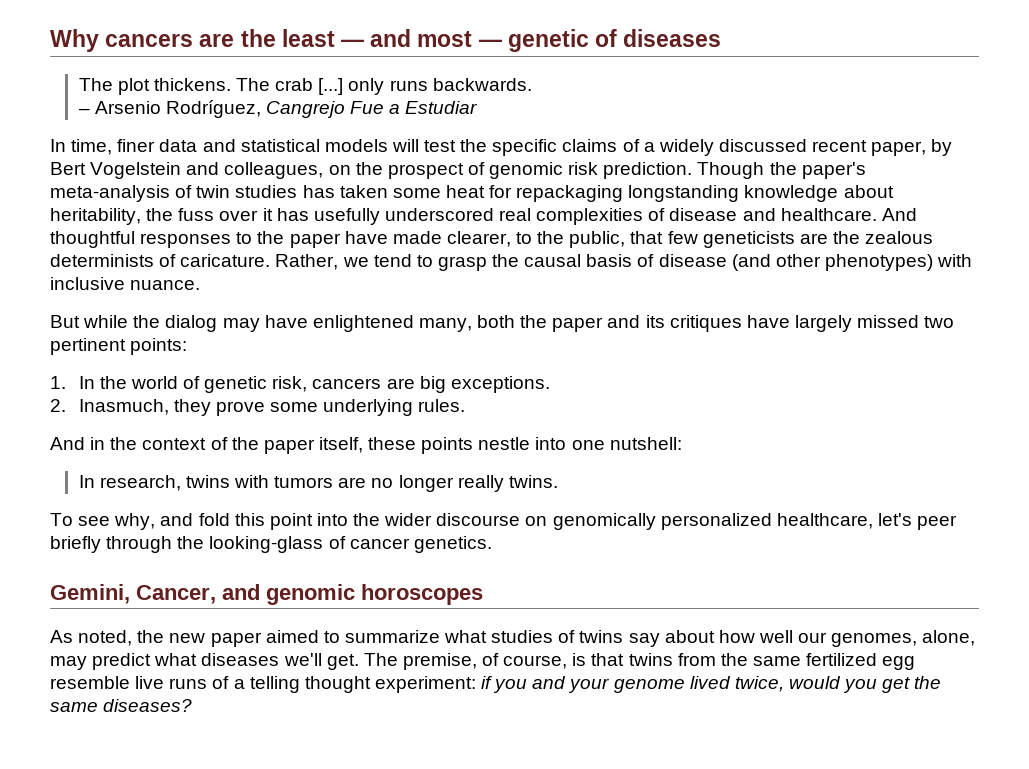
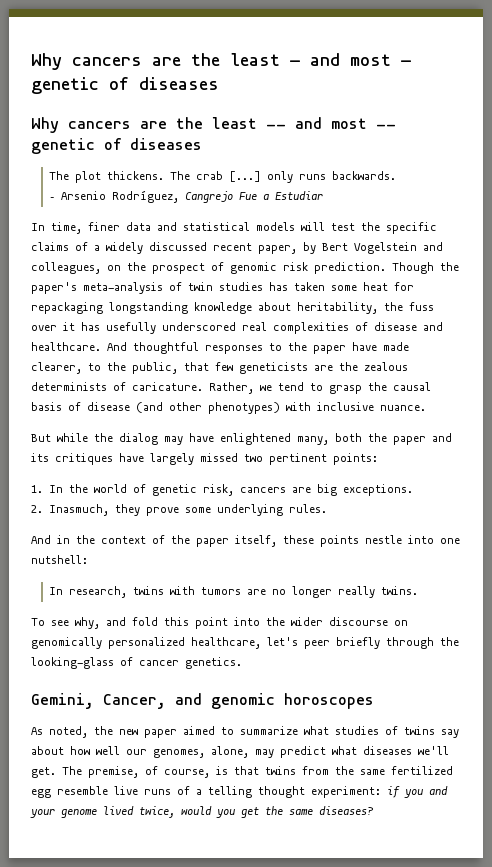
+ Why cancers are the least -- and most -- genetic of diseases

